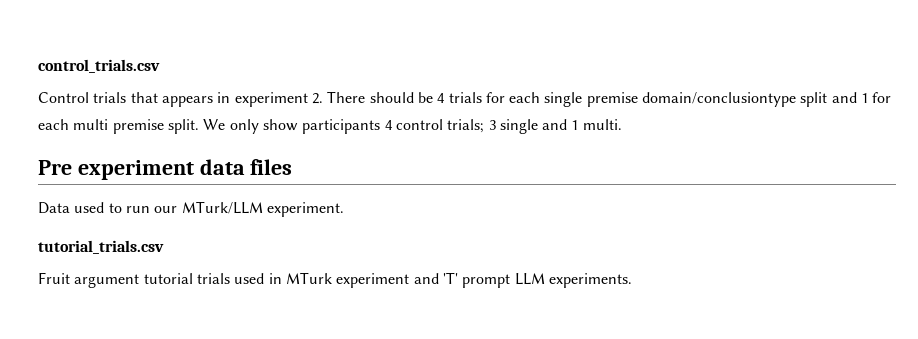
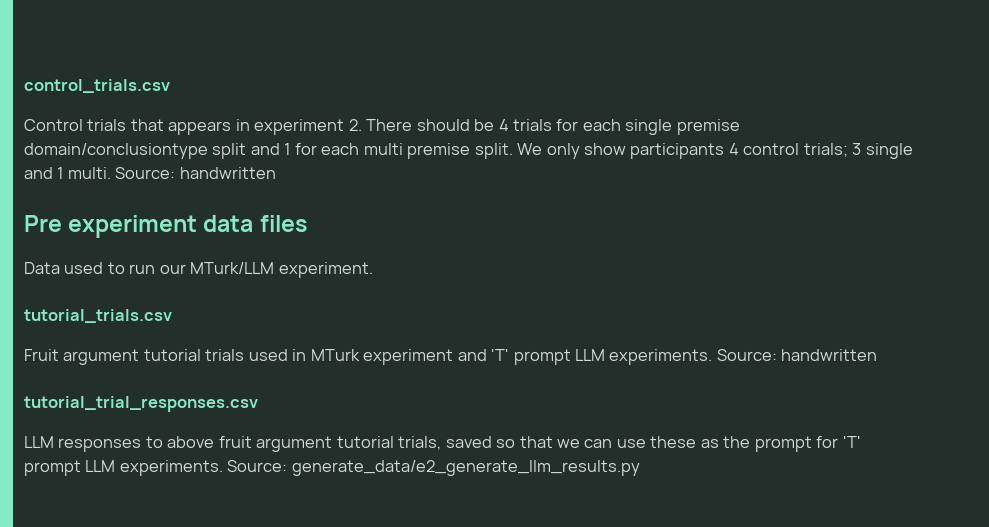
- We only show participants 4 control trials; 3 single and 1 multi.
+ We only show participants 4 control trials; 3 single and 1 multi. Source: handwritten
- Fruit argument tutorial trials used in MTurk experiment and 'T' prompt LLM experiments.
+ Fruit argument tutorial trials used in MTurk experiment and 'T' prompt LLM experiments. Source: handwritten
+ tutorial_trial_responses.csv
+ LLM responses to above fruit argument tutorial trials, saved so that we can use these as the prompt for 'T' prompt LLM experiments. Source: generate_data/e2_generate_llm_results.py

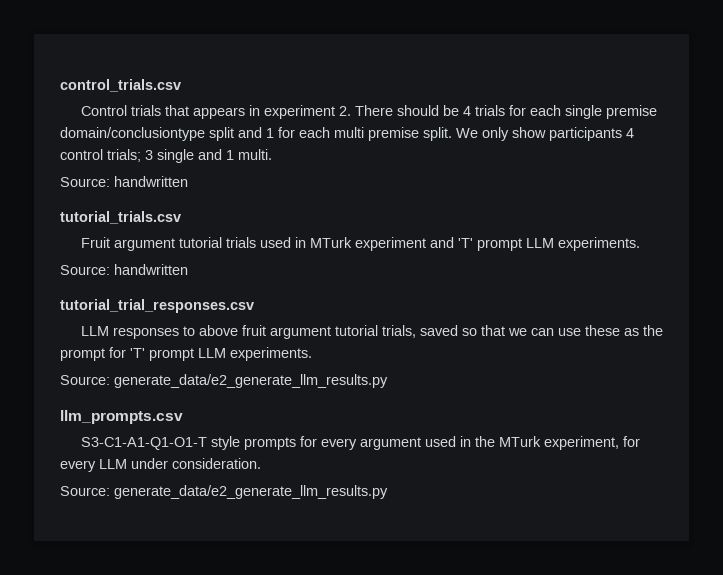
- We only show participants 4 control trials; 3 single and 1 multi. Source: handwritten
- Pre experiment data files
- Data used to run our MTurk/LLM experiment.
+ We only show participants 4 control trials; 3 single and 1 multi.
+ Source: handwritten
- Fruit argument tutorial trials used in MTurk experiment and 'T' prompt LLM experiments. Source: handwritten
+ Fruit argument tutorial trials used in MTurk experiment and 'T' prompt LLM experiments.
+ Source: handwritten
- LLM responses to above fruit argument tutorial trials, saved so that we can use these as the prompt for 'T' prompt LLM experiments. Source: generate_data/e2_generate_llm_results.py
+ LLM responses to above fruit argument tutorial trials, saved so that we can use these as the prompt for 'T' prompt LLM experiments.
+ Source: generate_data/e2_generate_llm_results.py
+ llm_prompts.csv
+ S3-C1-A1-Q1-O1-T style prompts for every argument used in the MTurk experiment, for every LLM under consideration.
+ Source: generate_data/e2_generate_llm_results.py

